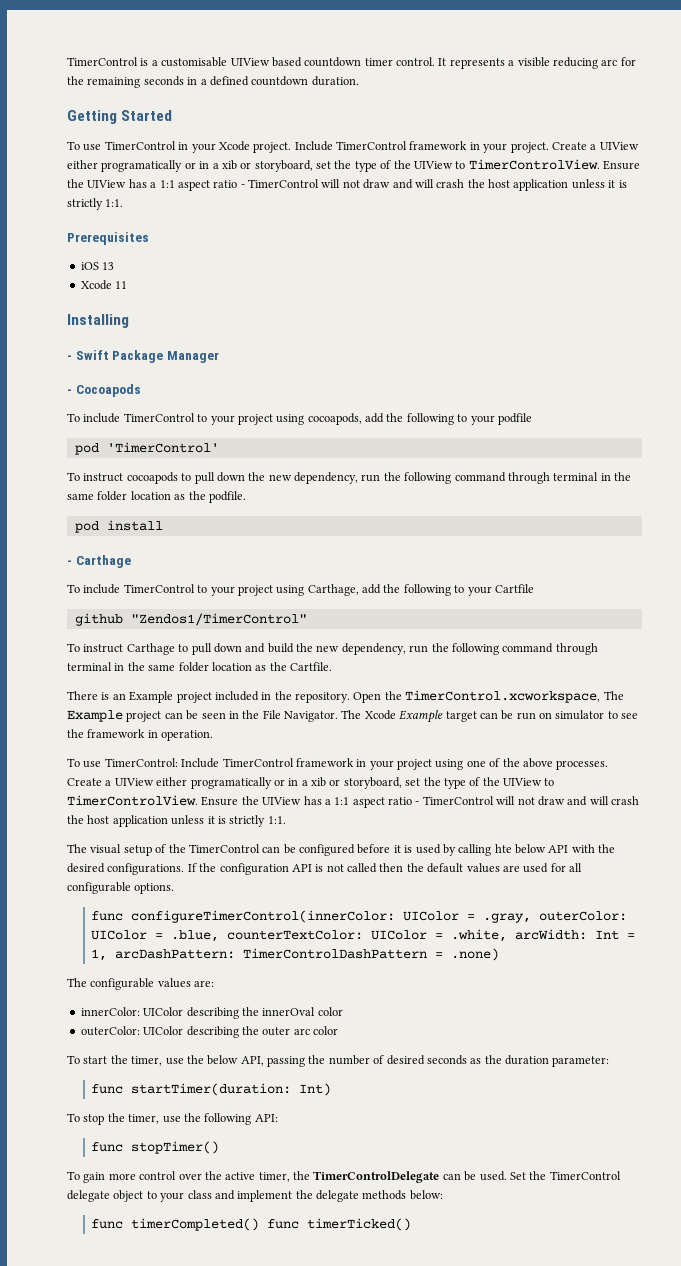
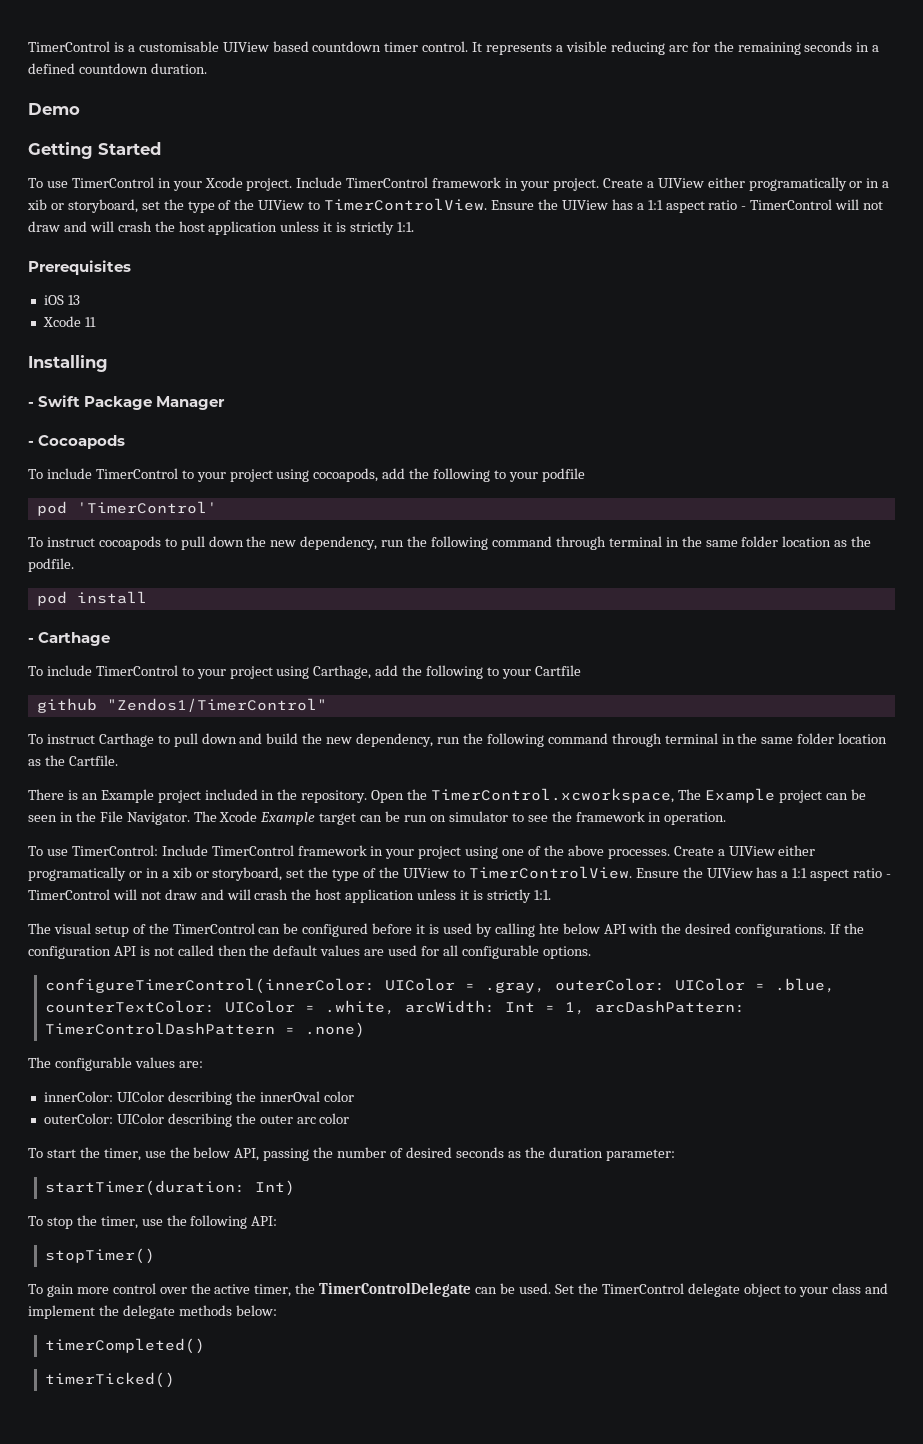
+ Demo
- func configureTimerControl(innerColor: UIColor = .gray, outerColor: UIColor = .blue, counterTextColor: UIColor = .white, arcWidth: Int = 1, arcDashPattern: TimerControlDashPattern = .none)
+ configureTimerControl(innerColor: UIColor = .gray, outerColor: UIColor = .blue, counterTextColor: UIColor = .white, arcWidth: Int = 1, arcDashPattern: TimerControlDashPattern = .none)
- func startTimer(duration: Int)
+ startTimer(duration: Int)
- func stopTimer()
+ stopTimer()
- func timerCompleted() func timerTicked()
+ timerCompleted()
+ timerTicked()

